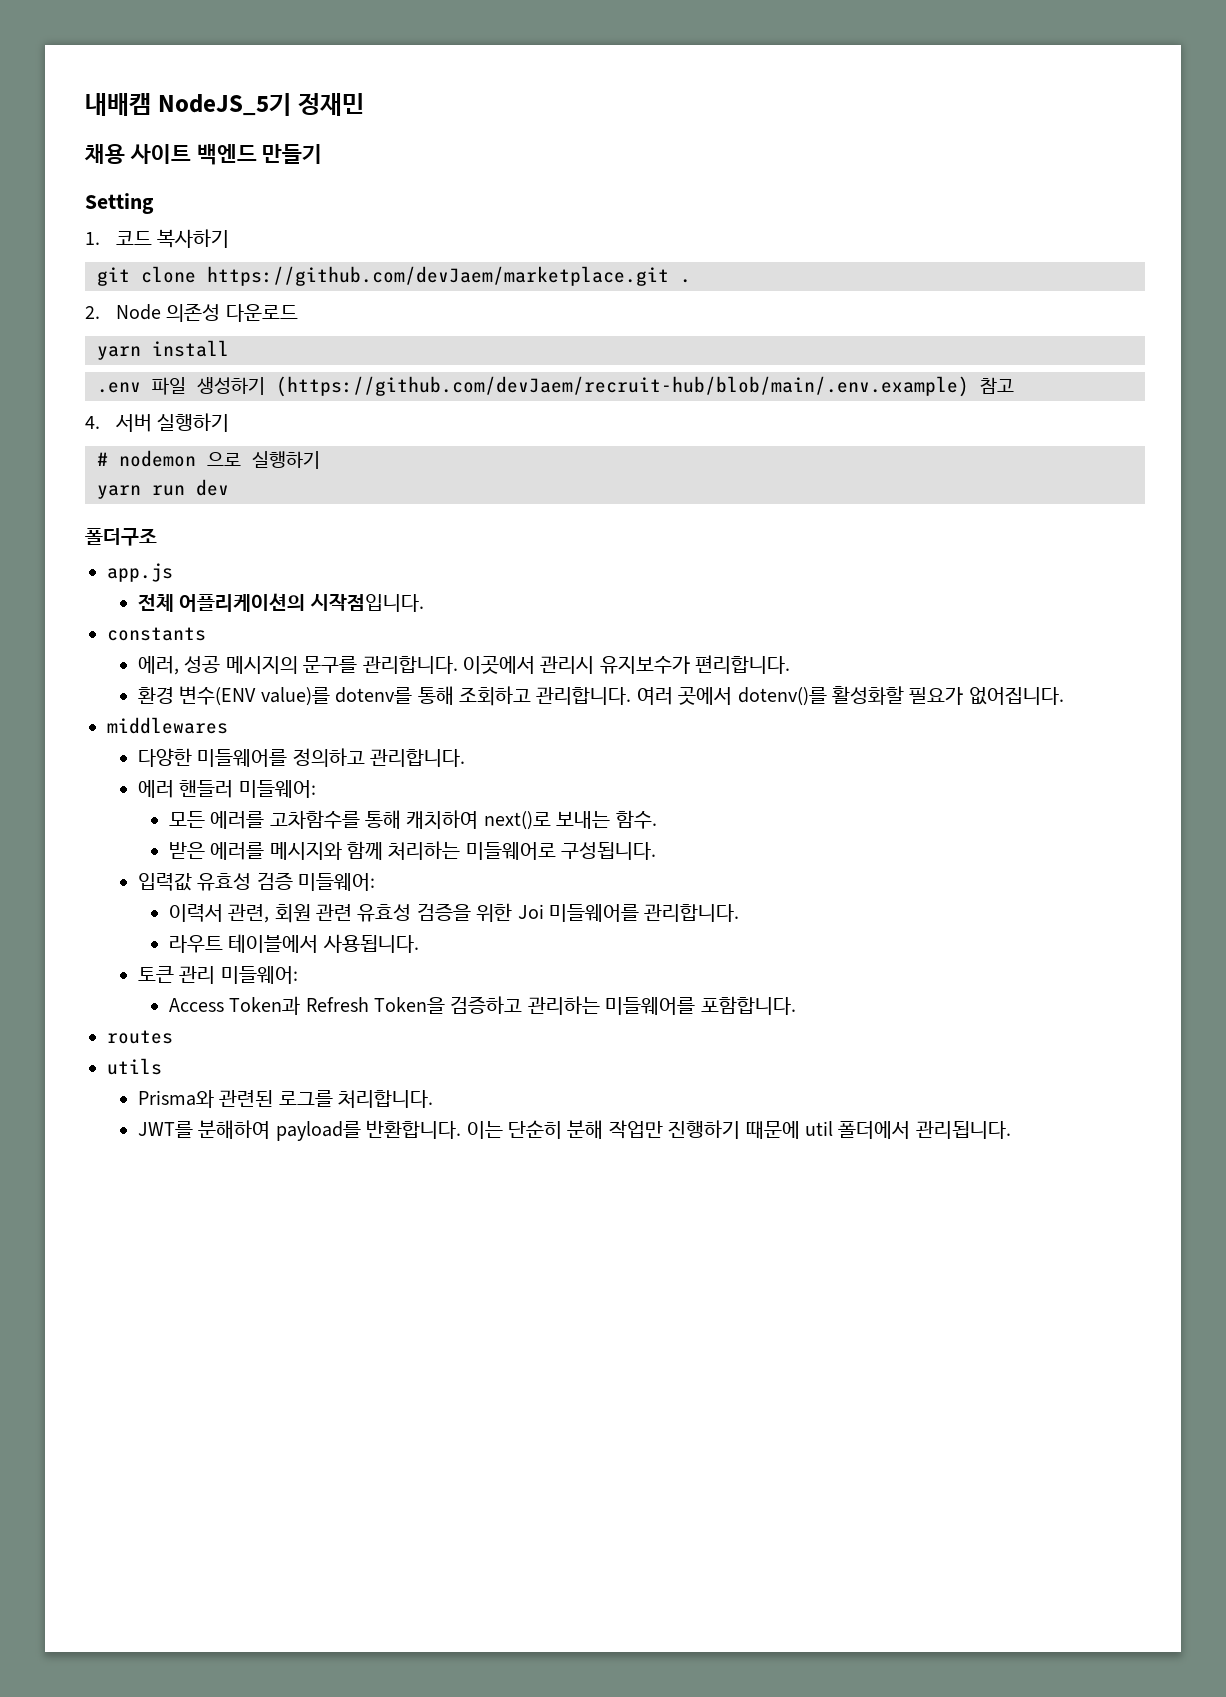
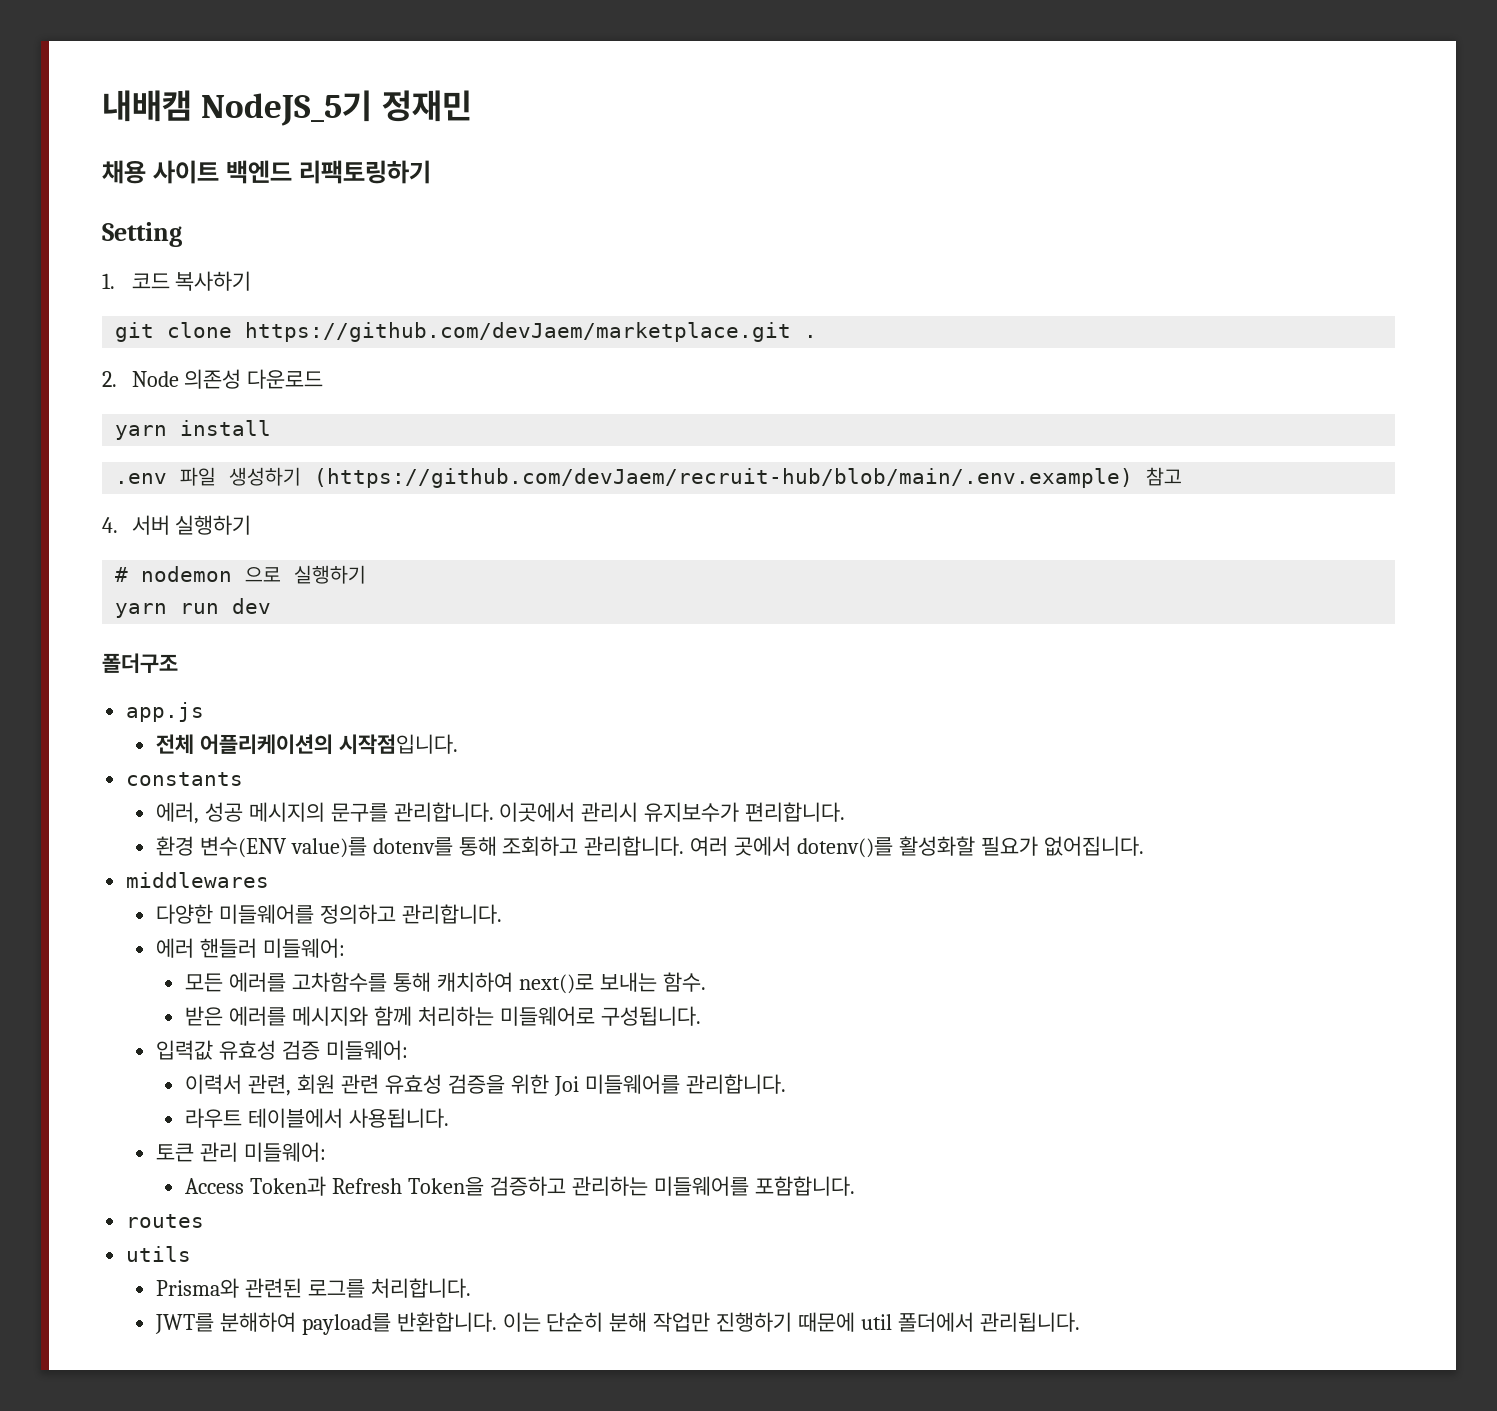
- 채용 사이트 백엔드 만들기
+ 채용 사이트 백엔드 리팩토링하기

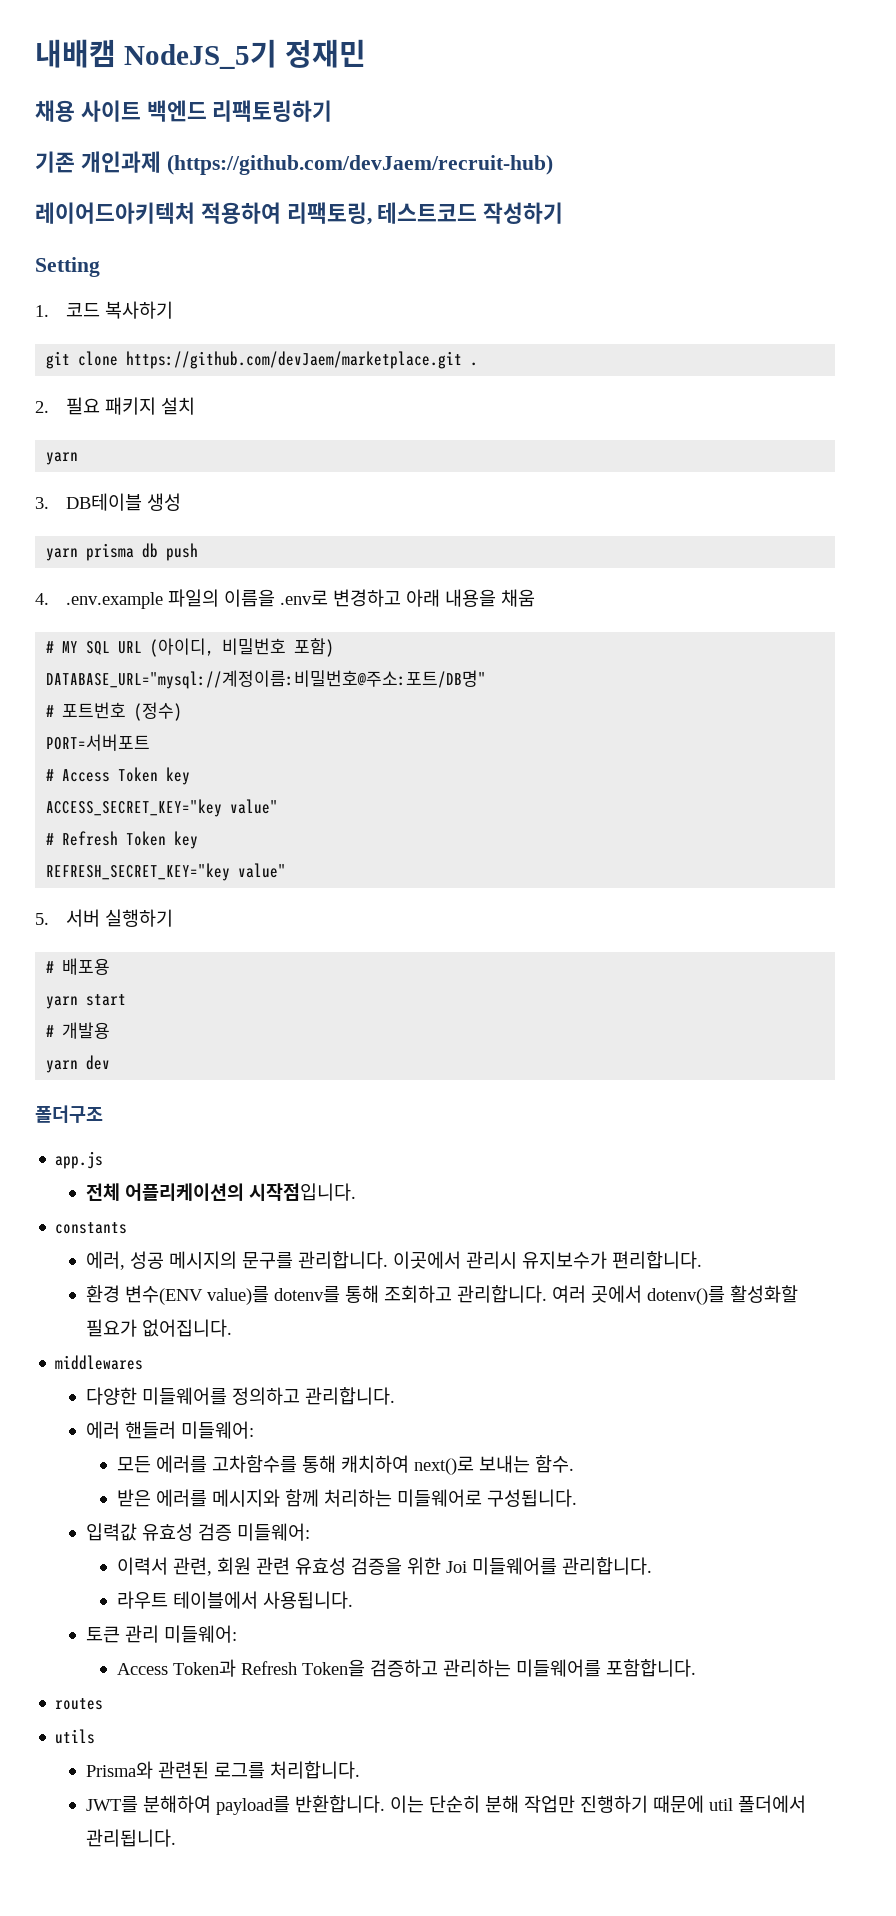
+ 기존 개인과제 (https://github.com/devJaem/recruit-hub)
+ 레이어드아키텍처 적용하여 리팩토링, 테스트코드 작성하기
- 2. Node 의존성 다운로드
- yarn install
- .env 파일 생성하기 (https://github.com/devJaem/recruit-hub/blob/main/.env.example) 참고
- 4. 서버 실행하기
- # nodemon 으로 실행하기
- yarn run dev
+ 2. 필요 패키지 설치
+ yarn
+ 3. DB테이블 생성
+ yarn prisma db push
+ 4. .env.example 파일의 이름을 .env로 변경하고 아래 내용을 채움
+ # MY SQL URL (아이디, 비밀번호 포함)
+ DATABASE_URL="mysql://계정이름:비밀번호@주소:포트/DB명"
+ # 포트번호 (정수)
+ PORT=서버포트
+ # Access Token key
+ ACCESS_SECRET_KEY="key value"
+ # Refresh Token key
+ REFRESH_SECRET_KEY="key value"
+ 5. 서버 실행하기
+ # 배포용
+ yarn start
+ # 개발용
+ yarn dev

